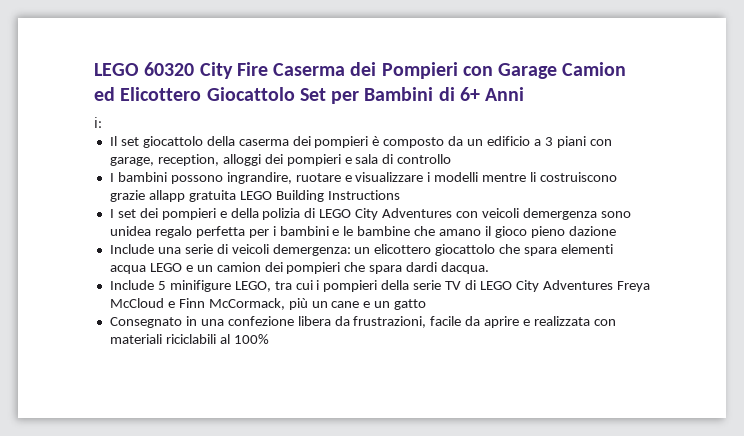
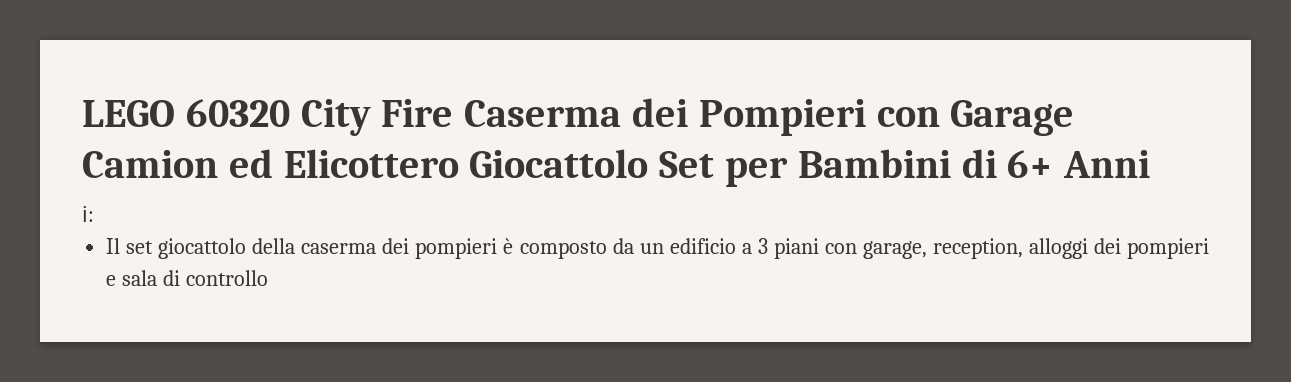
- I bambini possono ingrandire, ruotare e visualizzare i modelli mentre li costruiscono grazie allapp gratuita LEGO Building Instructions
- I set dei pompieri e della polizia di LEGO City Adventures con veicoli demergenza sono unidea regalo perfetta per i bambini e le bambine che amano il gioco pieno dazione
- Include una serie di veicoli demergenza: un elicottero giocattolo che spara elementi acqua LEGO e un camion dei pompieri che spara dardi dacqua.
- Include 5 minifigure LEGO, tra cui i pompieri della serie TV di LEGO City Adventures Freya McCloud e Finn McCormack, più un cane e un gatto
- Consegnato in una confezione libera da frustrazioni, facile da aprire e realizzata con materiali riciclabili al 100%

